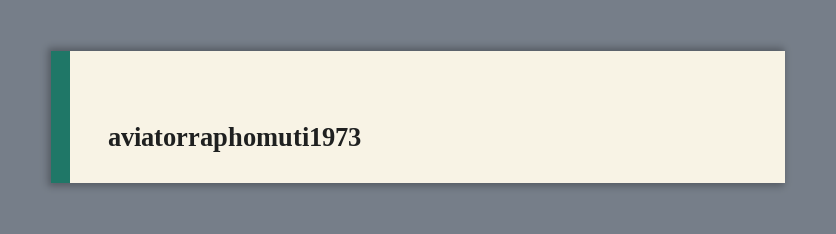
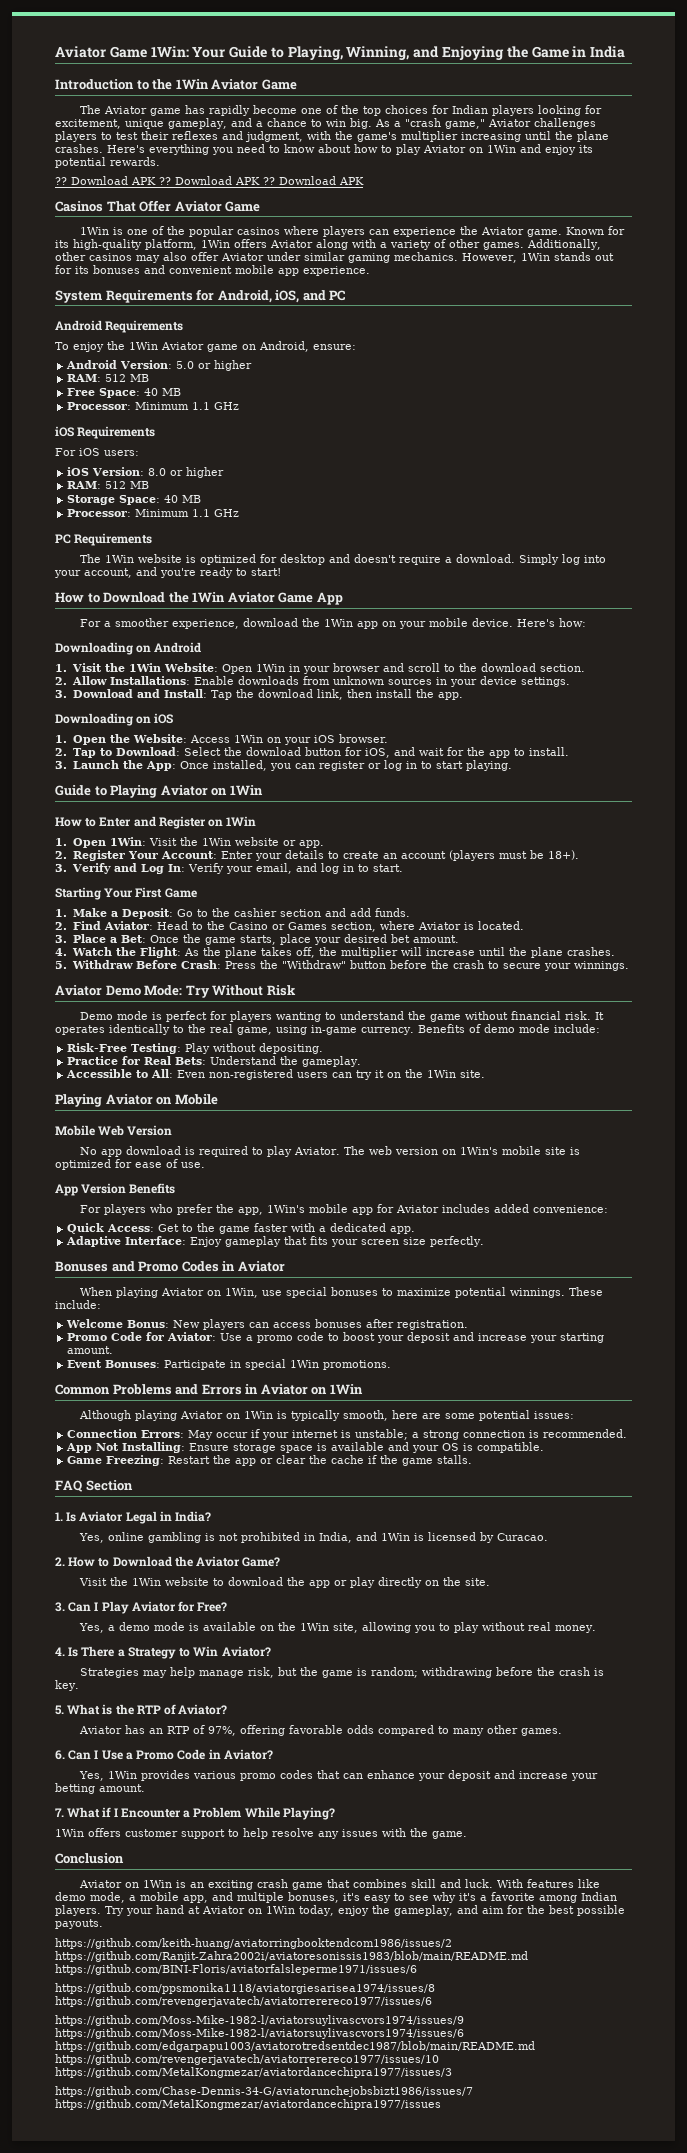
- aviatorraphomuti1973
+ Aviator Game 1Win: Your Guide to Playing, Winning, and Enjoying the Game in India
+ Introduction to the 1Win Aviator Game
+ The Aviator game has rapidly become one of the top choices for Indian players looking for excitement, unique gameplay, and a chance to win big. As a "crash game," Aviator challenges players to test their reflexes and judgment, with the game's multiplier increasing until the plane crashes. Here's everything you need to know about how to play Aviator on 1Win and enjoy its potential rewards.
+ ?? Download APK ?? Download APK ?? Download APK
+ Casinos That Offer Aviator Game
+ 1Win is one of the popular casinos where players can experience the Aviator game. Known for its high-quality platform, 1Win offers Aviator along with a variety of other games. Additionally, other casinos may also offer Aviator under similar gaming mechanics. However, 1Win stands out for its bonuses and convenient mobile app experience.
+ System Requirements for Android, iOS, and PC
+ Android Requirements
+ To enjoy the 1Win Aviator game on Android, ensure:
+ Android Version: 5.0 or higher
+ RAM: 512 MB
+ Free Space: 40 MB
+ Processor: Minimum 1.1 GHz
+ iOS Requirements
+ For iOS users:
+ iOS Version: 8.0 or higher
+ RAM: 512 MB
+ Storage Space: 40 MB
+ Processor: Minimum 1.1 GHz
+ PC Requirements
+ The 1Win website is optimized for desktop and doesn't require a download. Simply log into your account, and you're ready to start!
+ How to Download the 1Win Aviator Game App
+ For a smoother experience, download the 1Win app on your mobile device. Here's how:
+ Downloading on Android
+ 1. Visit the 1Win Website: Open 1Win in your browser and scroll to the download section.
+ 2. Allow Installations: Enable downloads from unknown sources in your device settings.
+ 3. Download and Install: Tap the download link, then install the app.
+ Downloading on iOS
+ 1. Open the Website: Access 1Win on your iOS browser.
+ 2. Tap to Download: Select the download button for iOS, and wait for the app to install.
+ 3. Launch the App: Once installed, you can register or log in to start playing.
+ Guide to Playing Aviator on 1Win
+ How to Enter and Register on 1Win
+ 1. Open 1Win: Visit the 1Win website or app.
+ 2. Register Your Account: Enter your details to create an account (players must be 18+).
+ 3. Verify and Log In: Verify your email, and log in to start.
+ Starting Your First Game
+ 1. Make a Deposit: Go to the cashier section and add funds.
+ 2. Find Aviator: Head to the Casino or Games section, where Aviator is located.
+ 3. Place a Bet: Once the game starts, place your desired bet amount.
+ 4. Watch the Flight: As the plane takes off, the multiplier will increase until the plane crashes.
+ 5. Withdraw Before Crash: Press the "Withdraw" button before the crash to secure your winnings.
+ Aviator Demo Mode: Try Without Risk
+ Demo mode is perfect for players wanting to understand the game without financial risk. It operates identically to the real game, using in-game currency. Benefits of demo mode include:
+ Risk-Free Testing: Play without depositing.
+ Practice for Real Bets: Understand the gameplay.
+ Accessible to All: Even non-registered users can try it on the 1Win site.
+ Playing Aviator on Mobile
+ Mobile Web Version
+ No app download is required to play Aviator. The web version on 1Win's mobile site is optimized for ease of use.
+ App Version Benefits
+ For players who prefer the app, 1Win's mobile app for Aviator includes added convenience:
+ Quick Access: Get to the game faster with a dedicated app.
+ Adaptive Interface: Enjoy gameplay that fits your screen size perfectly.
+ Bonuses and Promo Codes in Aviator
+ When playing Aviator on 1Win, use special bonuses to maximize potential winnings. These include:
+ Welcome Bonus: New players can access bonuses after registration.
+ Promo Code for Aviator: Use a promo code to boost your deposit and increase your starting amount.
+ Event Bonuses: Participate in special 1Win promotions.
+ Common Problems and Errors in Aviator on 1Win
+ Although playing Aviator on 1Win is typically smooth, here are some potential issues:
+ Connection Errors: May occur if your internet is unstable; a strong connection is recommended.
+ App Not Installing: Ensure storage space is available and your OS is compatible.
+ Game Freezing: Restart the app or clear the cache if the game stalls.
+ FAQ Section
+ 1. Is Aviator Legal in India?
+ Yes, online gambling is not prohibited in India, and 1Win is licensed by Curacao.
+ 2. How to Download the Aviator Game?
+ Visit the 1Win website to download the app or play directly on the site.
+ 3. Can I Play Aviator for Free?
+ Yes, a demo mode is available on the 1Win site, allowing you to play without real money.
+ 4. Is There a Strategy to Win Aviator?
+ Strategies may help manage risk, but the game is random; withdrawing before the crash is key.
+ 5. What is the RTP of Aviator?
+ Aviator has an RTP of 97%, offering favorable odds compared to many other games.
+ 6. Can I Use a Promo Code in Aviator?
+ Yes, 1Win provides various promo codes that can enhance your deposit and increase your betting amount.
+ 7. What if I Encounter a Problem While Playing?
+ 1Win offers customer support to help resolve any issues with the game.
+ Conclusion
+ Aviator on 1Win is an exciting crash game that combines skill and luck. With features like demo mode, a mobile app, and multiple bonuses, it's easy to see why it's a favorite among Indian players. Try your hand at Aviator on 1Win today, enjoy the gameplay, and aim for the best possible payouts.
+ https://github.com/keith-huang/aviatorringbooktendcom1986/issues/2 https://github.com/Ranjit-Zahra2002i/aviatoresonissis1983/blob/main/README.md https://github.com/BINI-Floris/aviatorfalsleperme1971/issues/6
+ https://github.com/ppsmonika1118/aviatorgiesarisea1974/issues/8 https://github.com/revengerjavatech/aviatorrerereco1977/issues/6
+ https://github.com/Moss-Mike-1982-l/aviatorsuylivascvors1974/issues/9 https://github.com/Moss-Mike-1982-l/aviatorsuylivascvors1974/issues/6 https://github.com/edgarpapu1003/aviatorotredsentdec1987/blob/main/README.md https://github.com/revengerjavatech/aviatorrerereco1977/issues/10 https://github.com/MetalKongmezar/aviatordancechipra1977/issues/3
+ https://github.com/Chase-Dennis-34-G/aviatorunchejobsbizt1986/issues/7 https://github.com/MetalKongmezar/aviatordancechipra1977/issues

